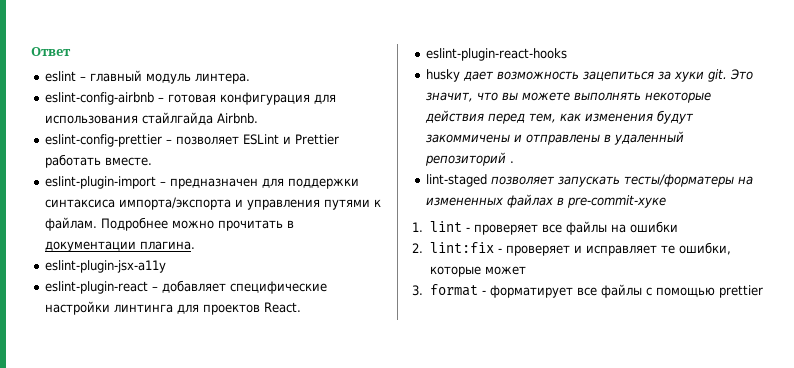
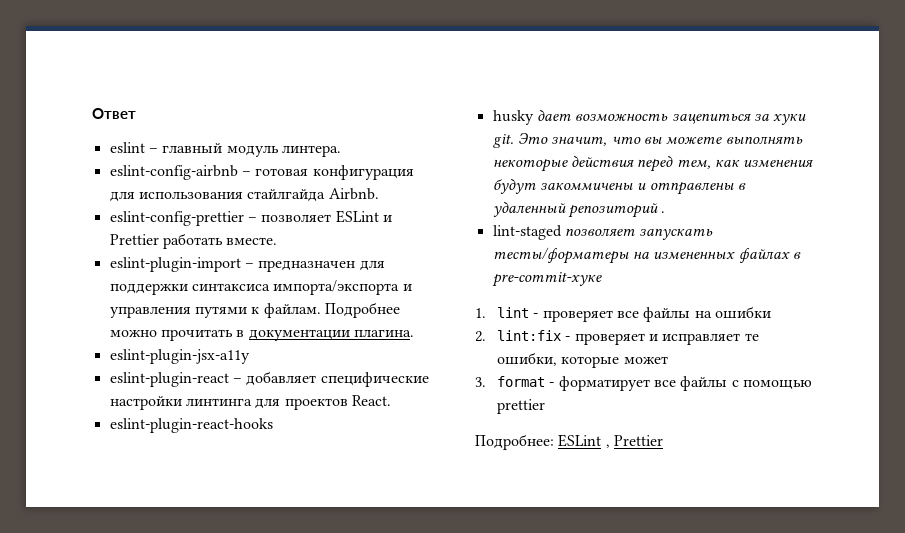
+ Подробнее: ESLint , Prettier

